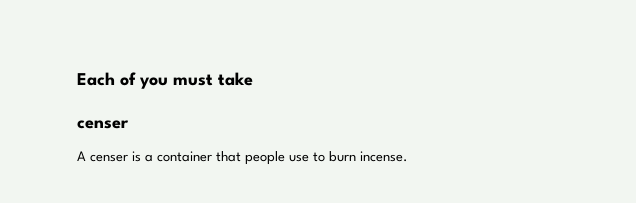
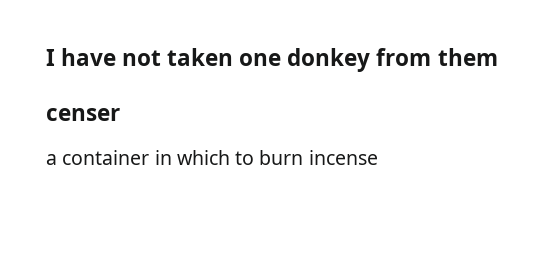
- Each of you must take
+ I have not taken one donkey from them
  censer
- A censer is a container that people use to burn incense.
+ a container in which to burn incense

